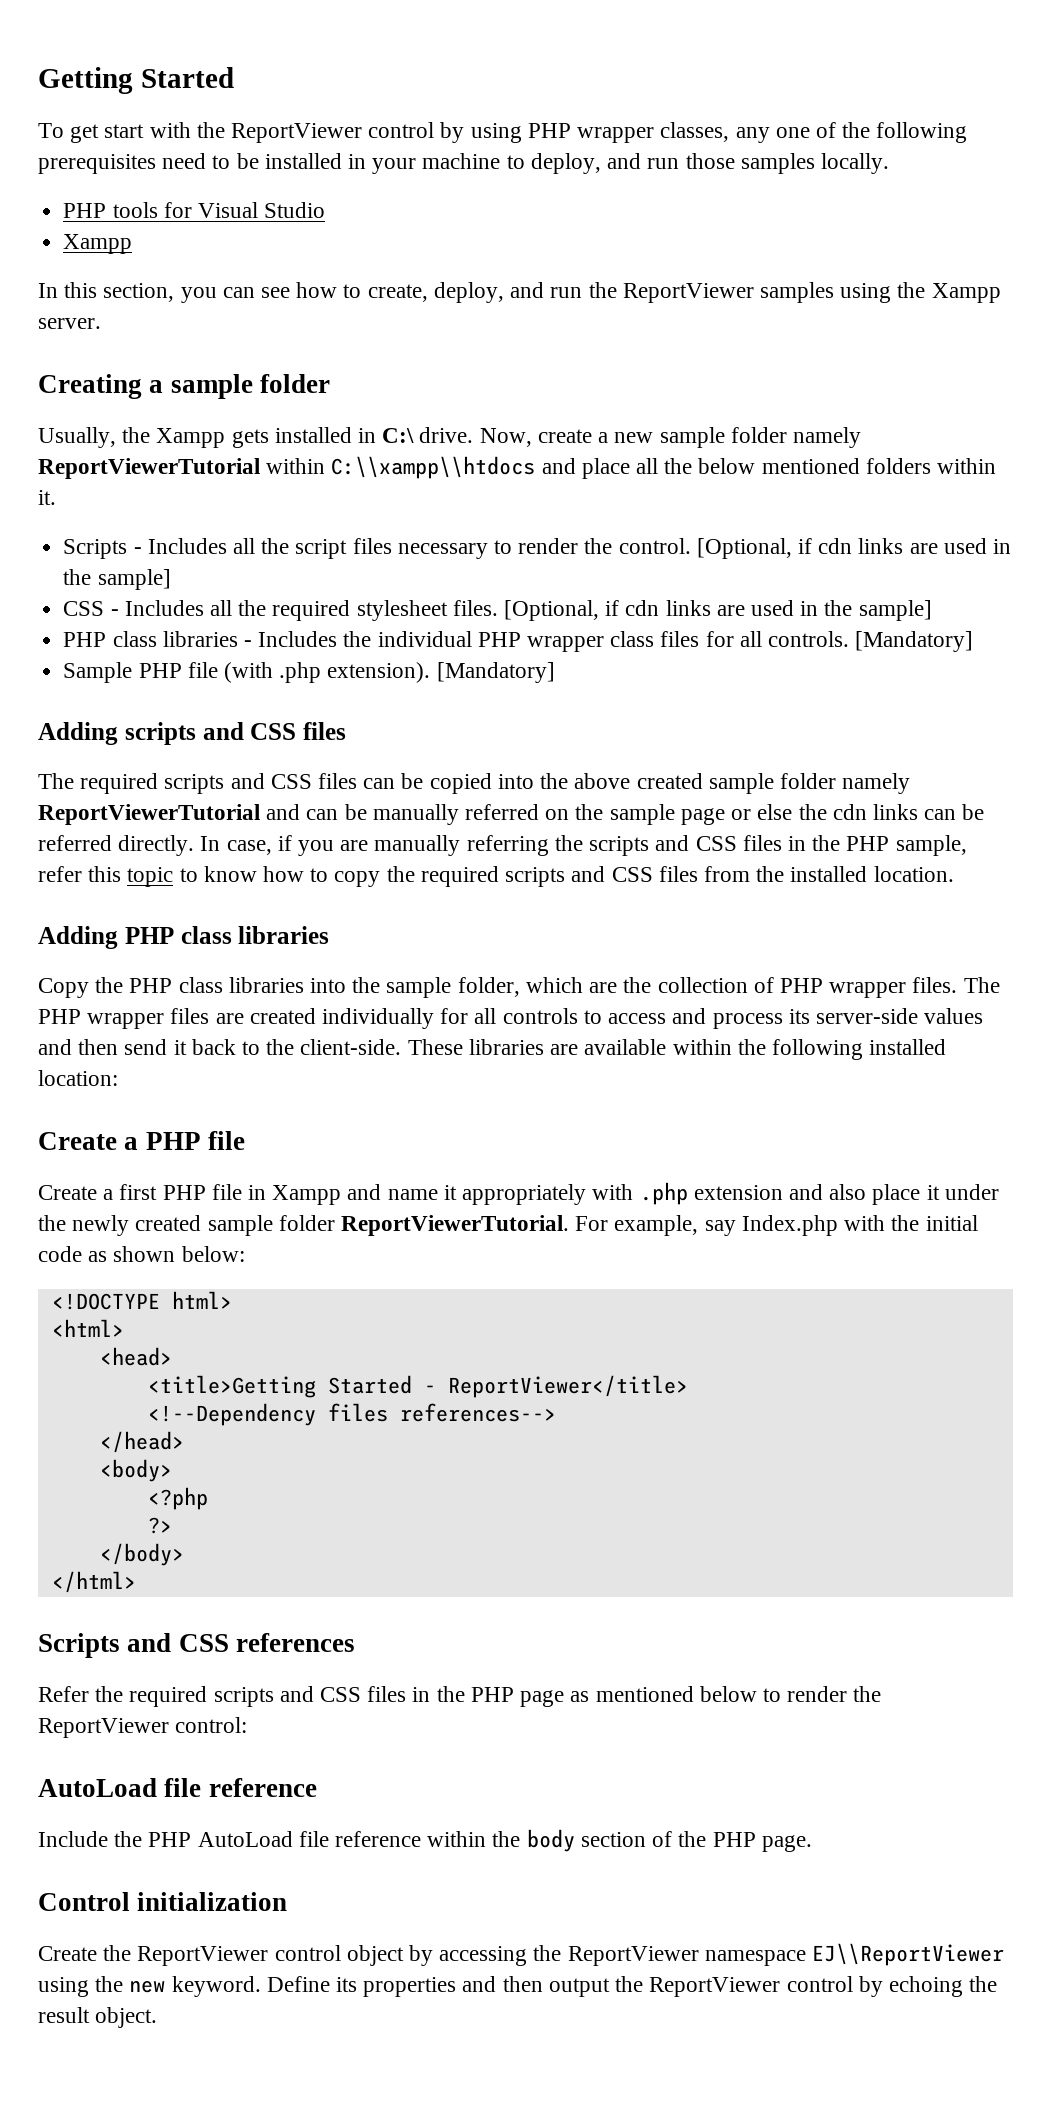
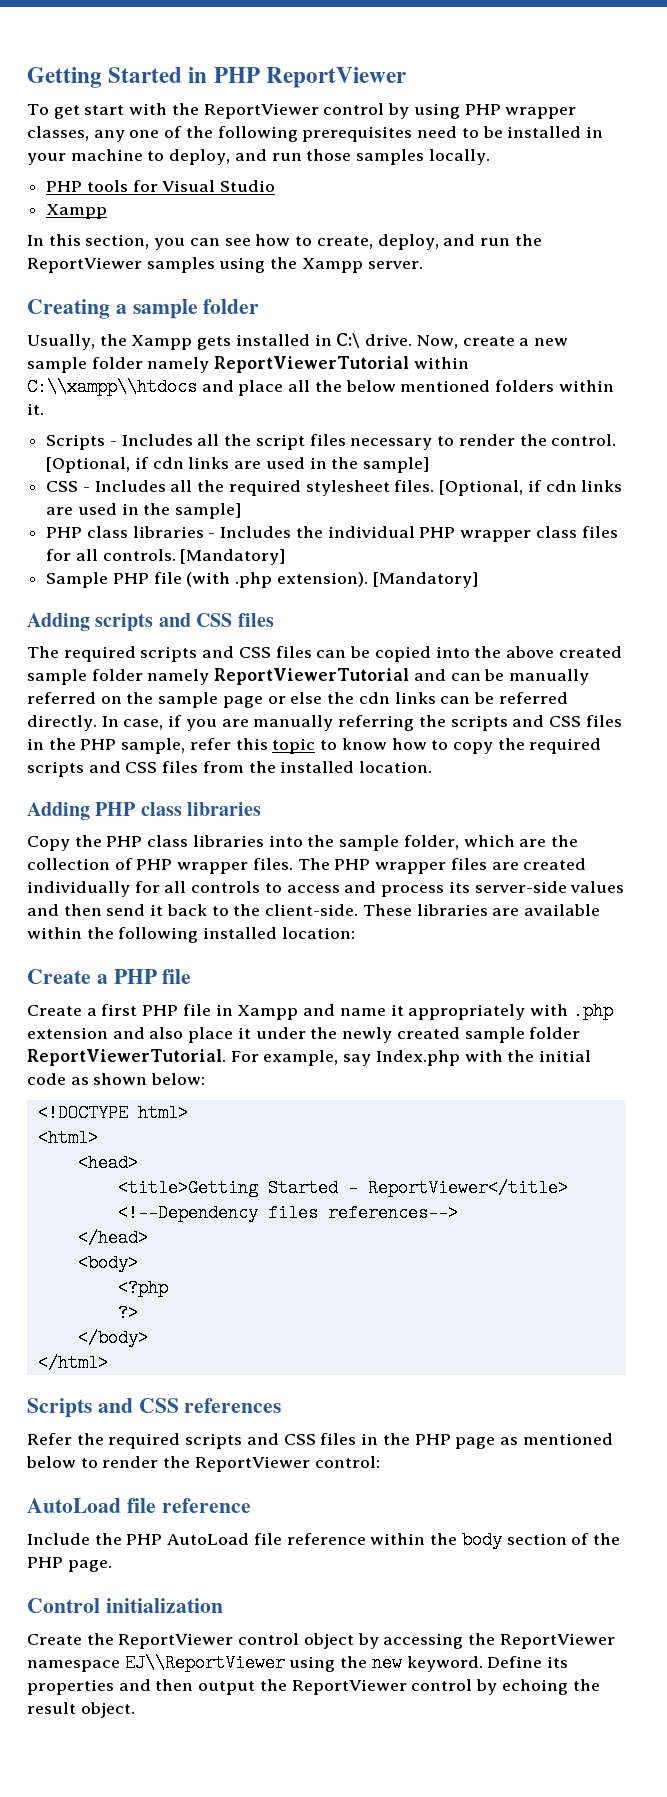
- Getting Started
+ Getting Started in PHP ReportViewer

